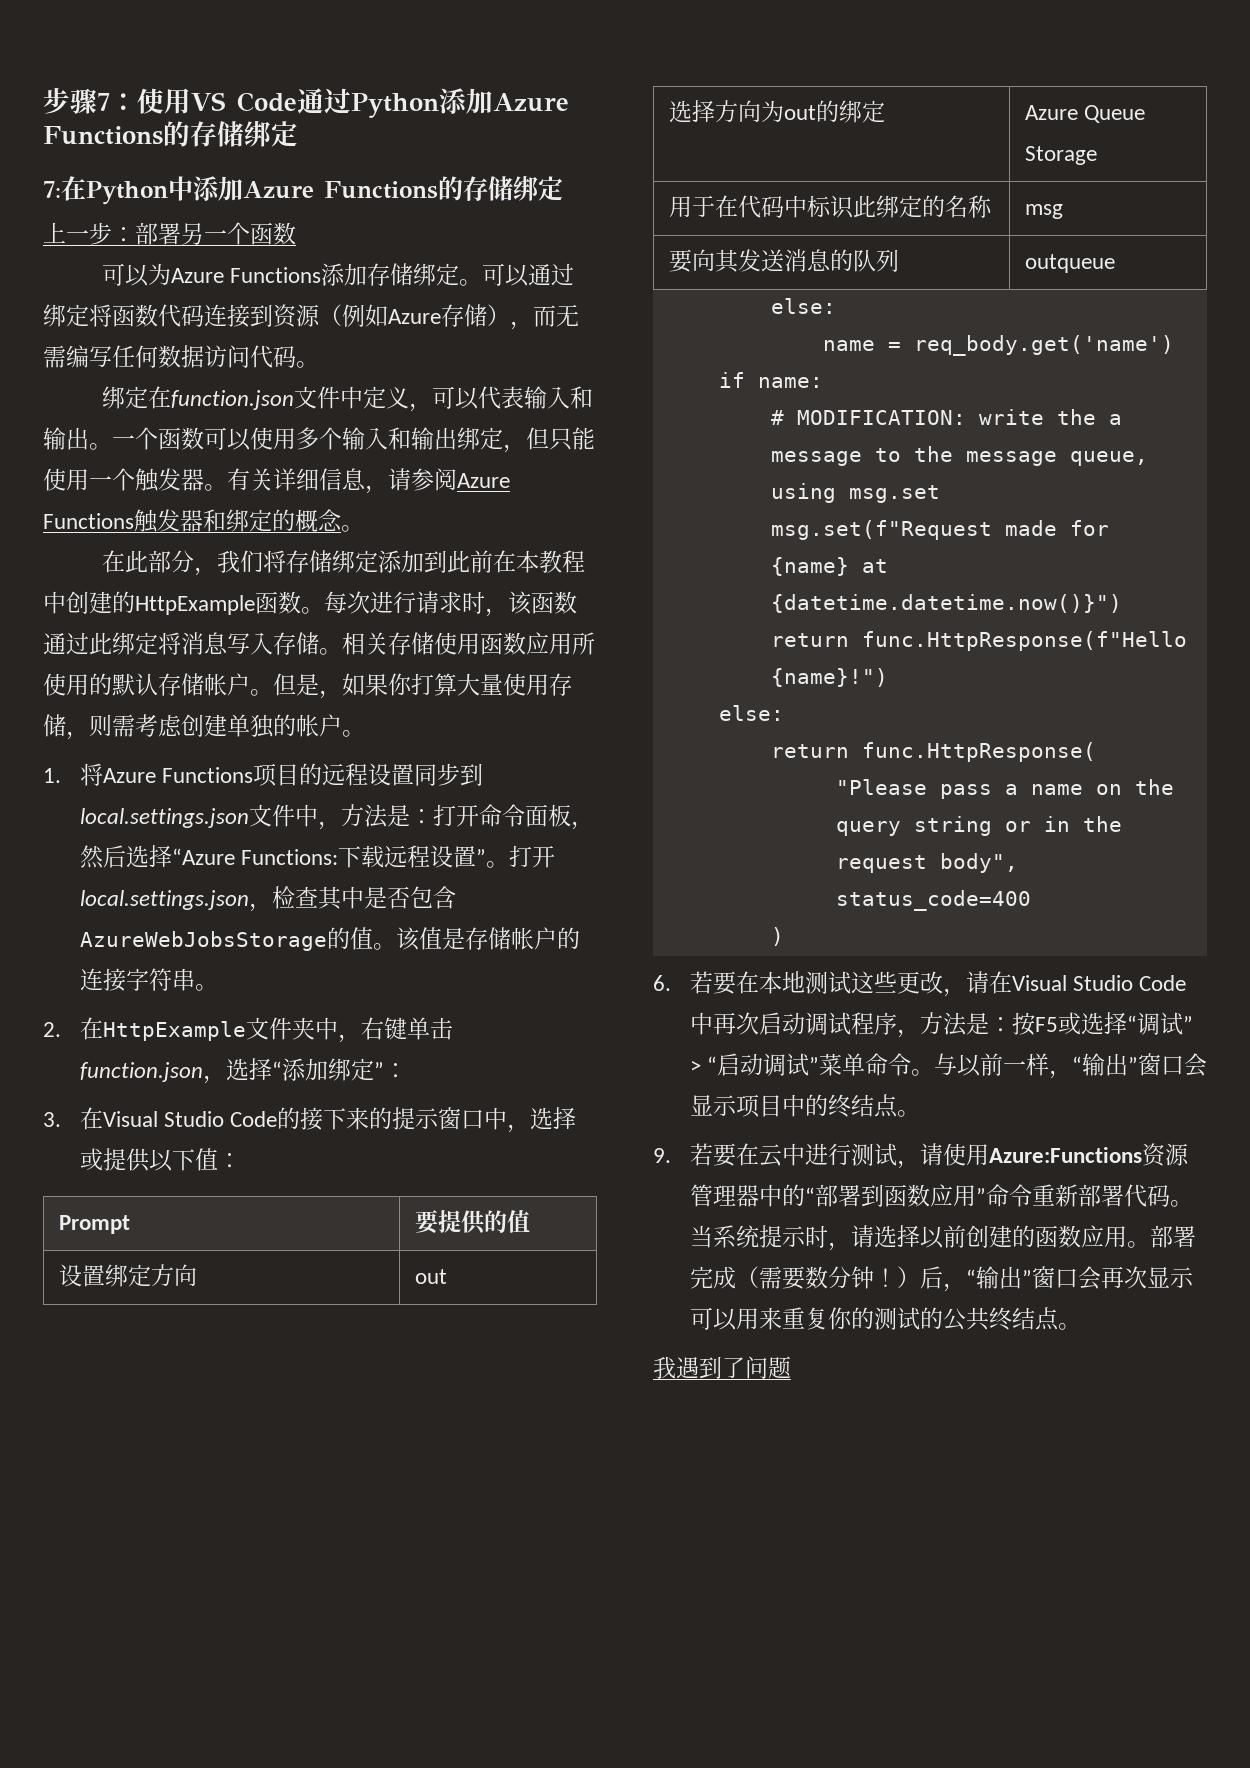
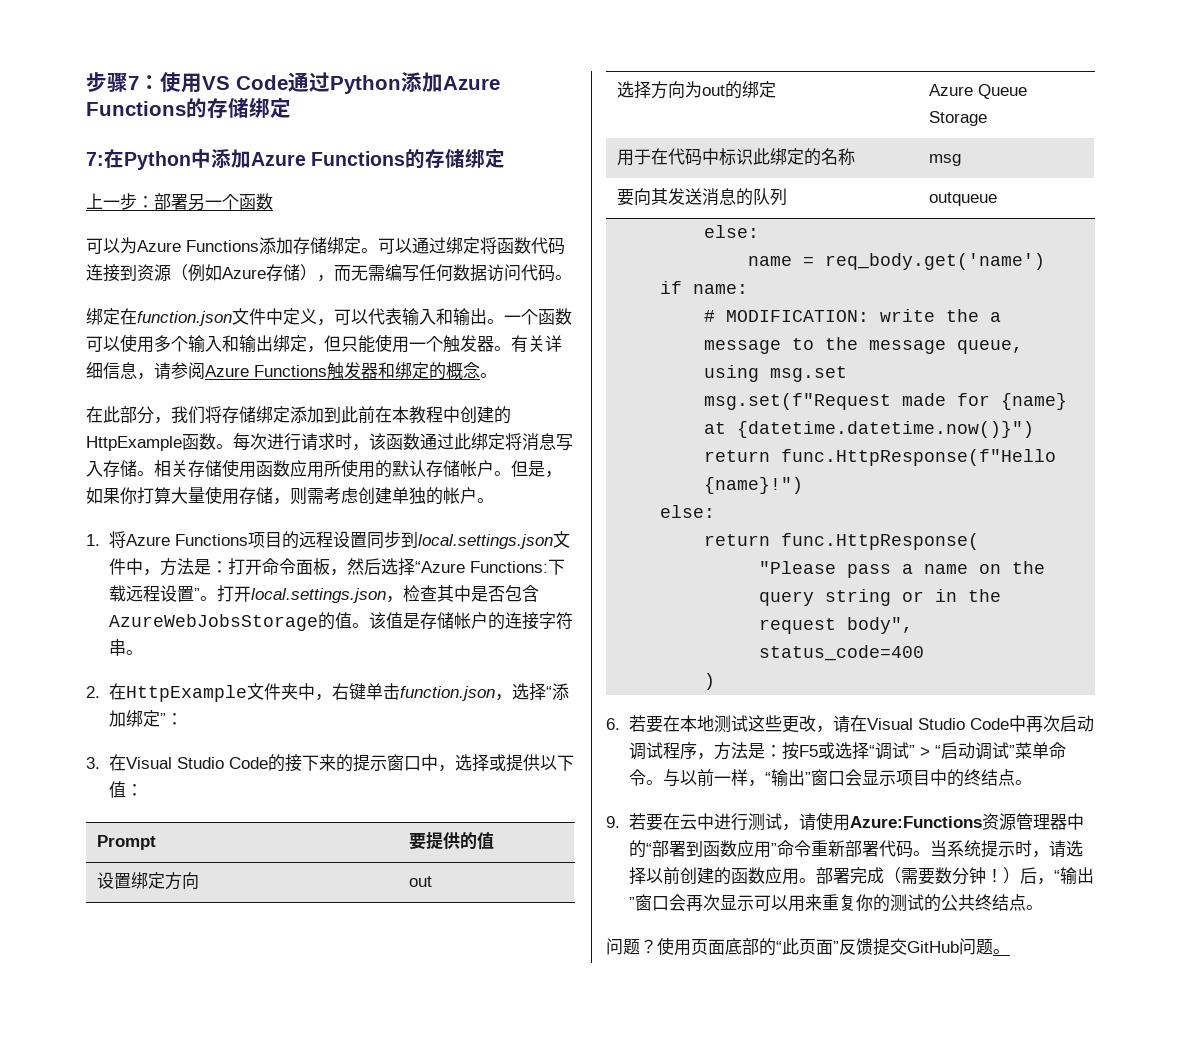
- 我遇到了问题
+ 问题？使用页面底部的“此页面”反馈提交GitHub问题。

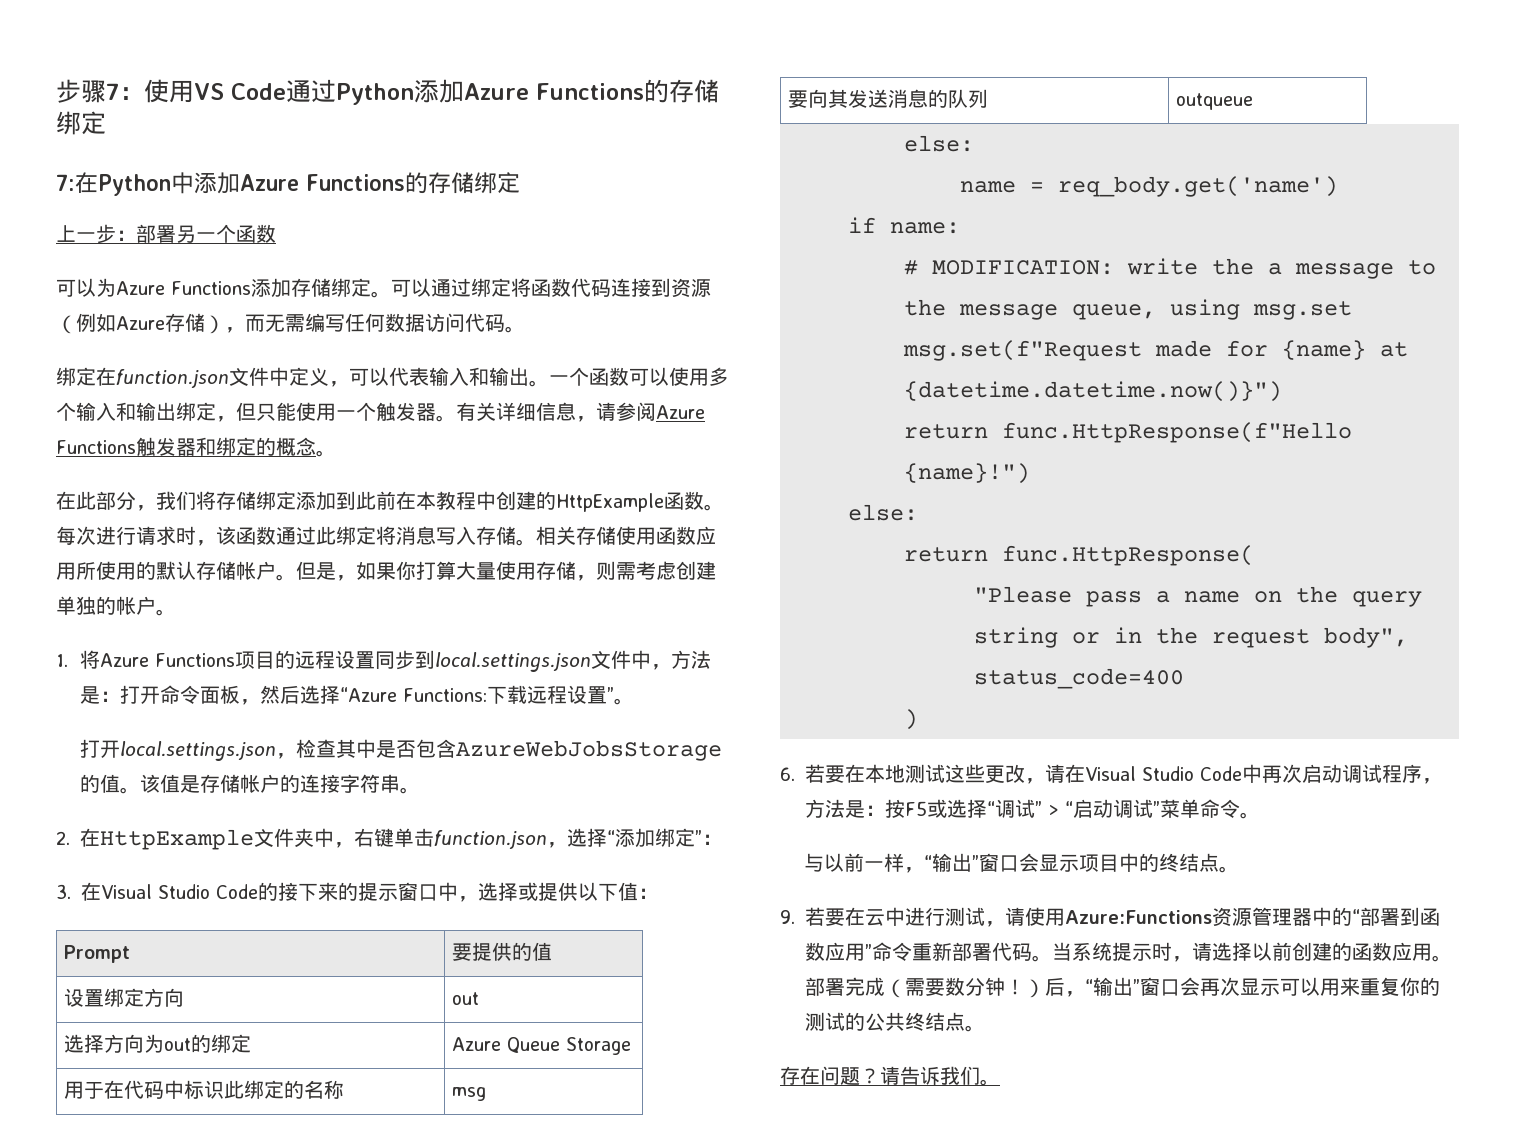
- 1.将Azure Functions项目的远程设置同步到local.settings.json文件中，方法是：打开命令面板，然后选择“Azure Functions:下载远程设置”。打开local.settings.json，检查其中是否包含AzureWebJobsStorage的值。
+ 1.将Azure Functions项目的远程设置同步到local.settings.json文件中，方法是：打开命令面板，然后选择“Azure Functions:下载远程设置”。
+ 打开local.settings.json，检查其中是否包含AzureWebJobsStorage的值。
- 6.若要在本地测试这些更改，请在Visual Studio Code中再次启动调试程序，方法是：按F5或选择“调试” > “启动调试”菜单命令。与以前一样，“输出”窗口会显示项目中的终结点。
+ 6.若要在本地测试这些更改，请在Visual Studio Code中再次启动调试程序，方法是：按F5或选择“调试” > “启动调试”菜单命令。
+ 与以前一样，“输出”窗口会显示项目中的终结点。
- 问题？使用页面底部的“此页面”反馈提交GitHub问题。
+ 存在问题？请告诉我们。

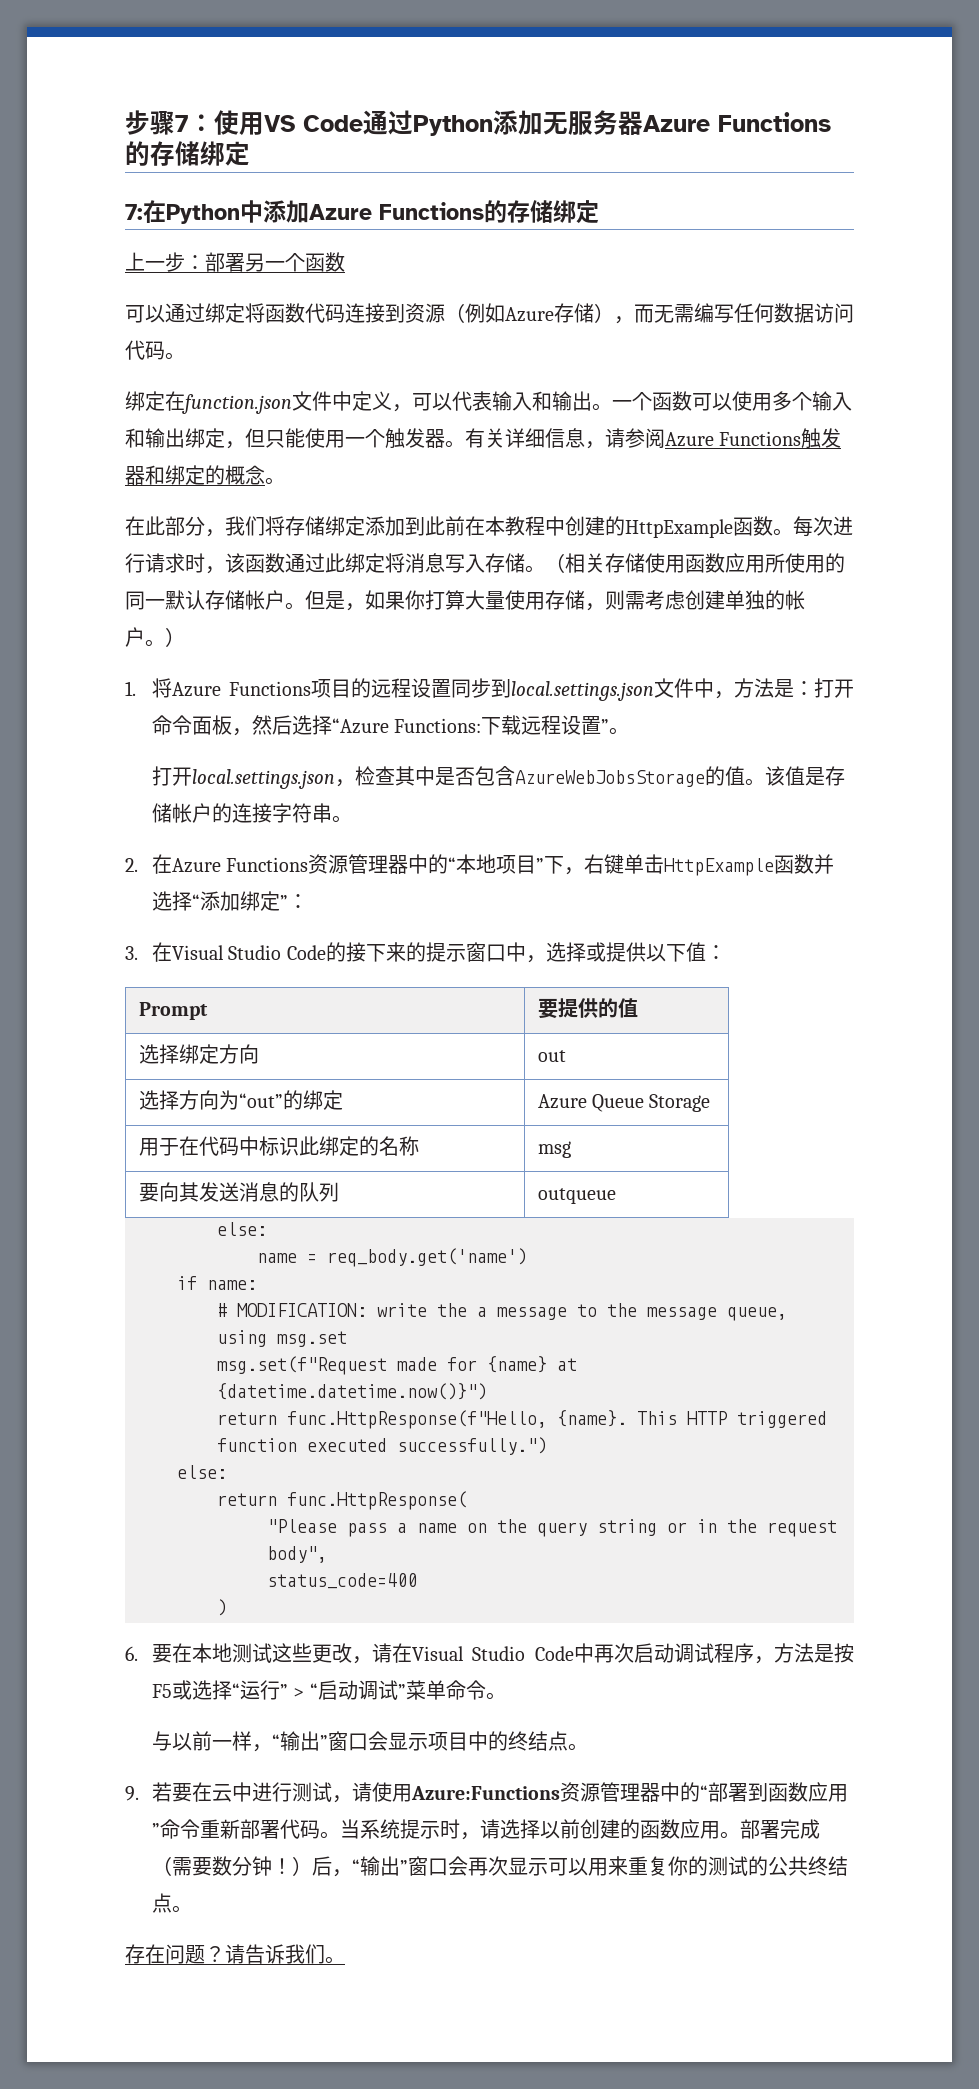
- 步骤7：使用VS Code通过Python添加Azure Functions的存储绑定
+ 步骤7：使用VS Code通过Python添加无服务器Azure Functions的存储绑定
- 可以为Azure Functions添加存储绑定。可以通过绑定将函数代码连接到资源（例如Azure存储），而无需编写任何数据访问代码。
+ 可以通过绑定将函数代码连接到资源（例如Azure存储），而无需编写任何数据访问代码。
- 相关存储使用函数应用所使用的默认存储帐户。
+ （相关存储使用函数应用所使用的同一默认存储帐户。
- 但是，如果你打算大量使用存储，则需考虑创建单独的帐户。
+ 但是，如果你打算大量使用存储，则需考虑创建单独的帐户。）
- 2.在HttpExample文件夹中，右键单击function.json，选择“添加绑定”：
+ 2.在Azure Functions资源管理器中的“本地项目”下，右键单击HttpExample函数并选择“添加绑定”：
- 设置绑定方向 | out
+ 选择绑定方向 | out
- 选择方向为out的绑定 | Azure Queue Storage
+ 选择方向为“out”的绑定 | Azure Queue Storage
- return func.HttpResponse(f"Hello {name}!")
+ return func.HttpResponse(f"Hello, {name}. This HTTP triggered function executed successfully.")
- 6.若要在本地测试这些更改，请在Visual Studio Code中再次启动调试程序，方法是：按F5或选择“调试” > “启动调试”菜单命令。
+ 6.要在本地测试这些更改，请在Visual Studio Code中再次启动调试程序，方法是按F5或选择“运行” > “启动调试”菜单命令。

